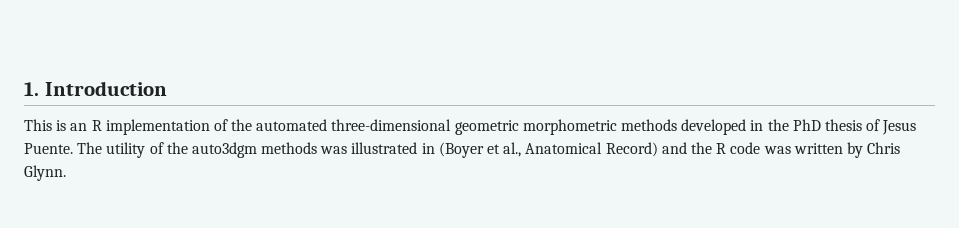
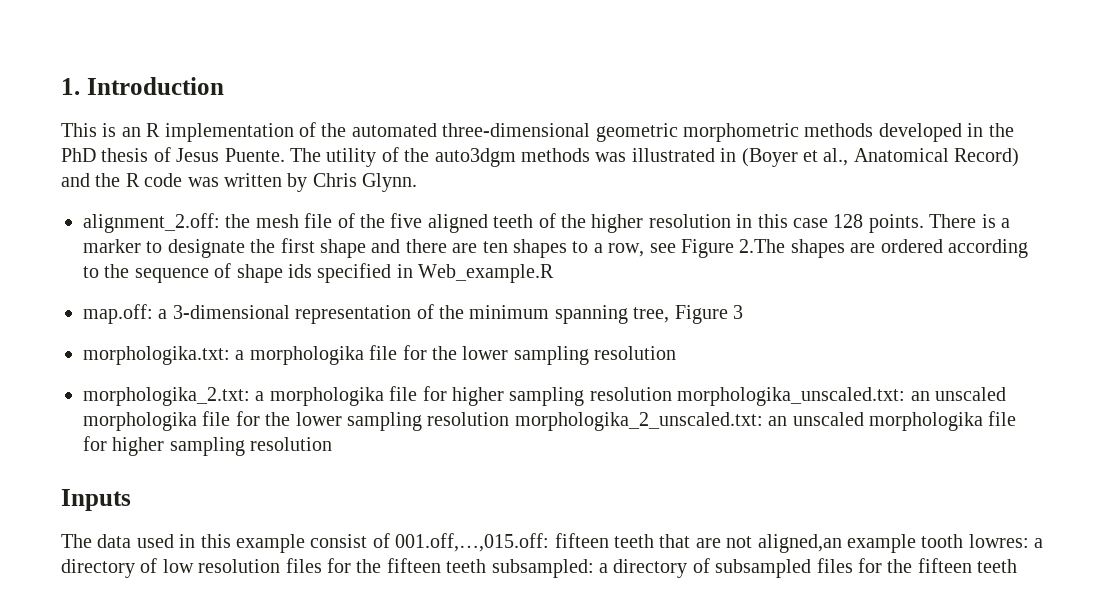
+ alignment_2.off: the mesh file of the five aligned teeth of the higher resolution in this case 128 points. There is a marker to designate the first shape and there are ten shapes to a row, see Figure 2.The shapes are ordered according to the sequence of shape ids specified in Web_example.R
+ map.off: a 3-dimensional representation of the minimum spanning tree, Figure 3
+ morphologika.txt: a morphologika file for the lower sampling resolution
+ morphologika_2.txt: a morphologika file for higher sampling resolution morphologika_unscaled.txt: an unscaled morphologika file for the lower sampling resolution morphologika_2_unscaled.txt: an unscaled morphologika file for higher sampling resolution
+ Inputs
+ The data used in this example consist of 001.off,…,015.off: fifteen teeth that are not aligned,an example tooth lowres: a directory of low resolution files for the fifteen teeth subsampled: a directory of subsampled files for the fifteen teeth

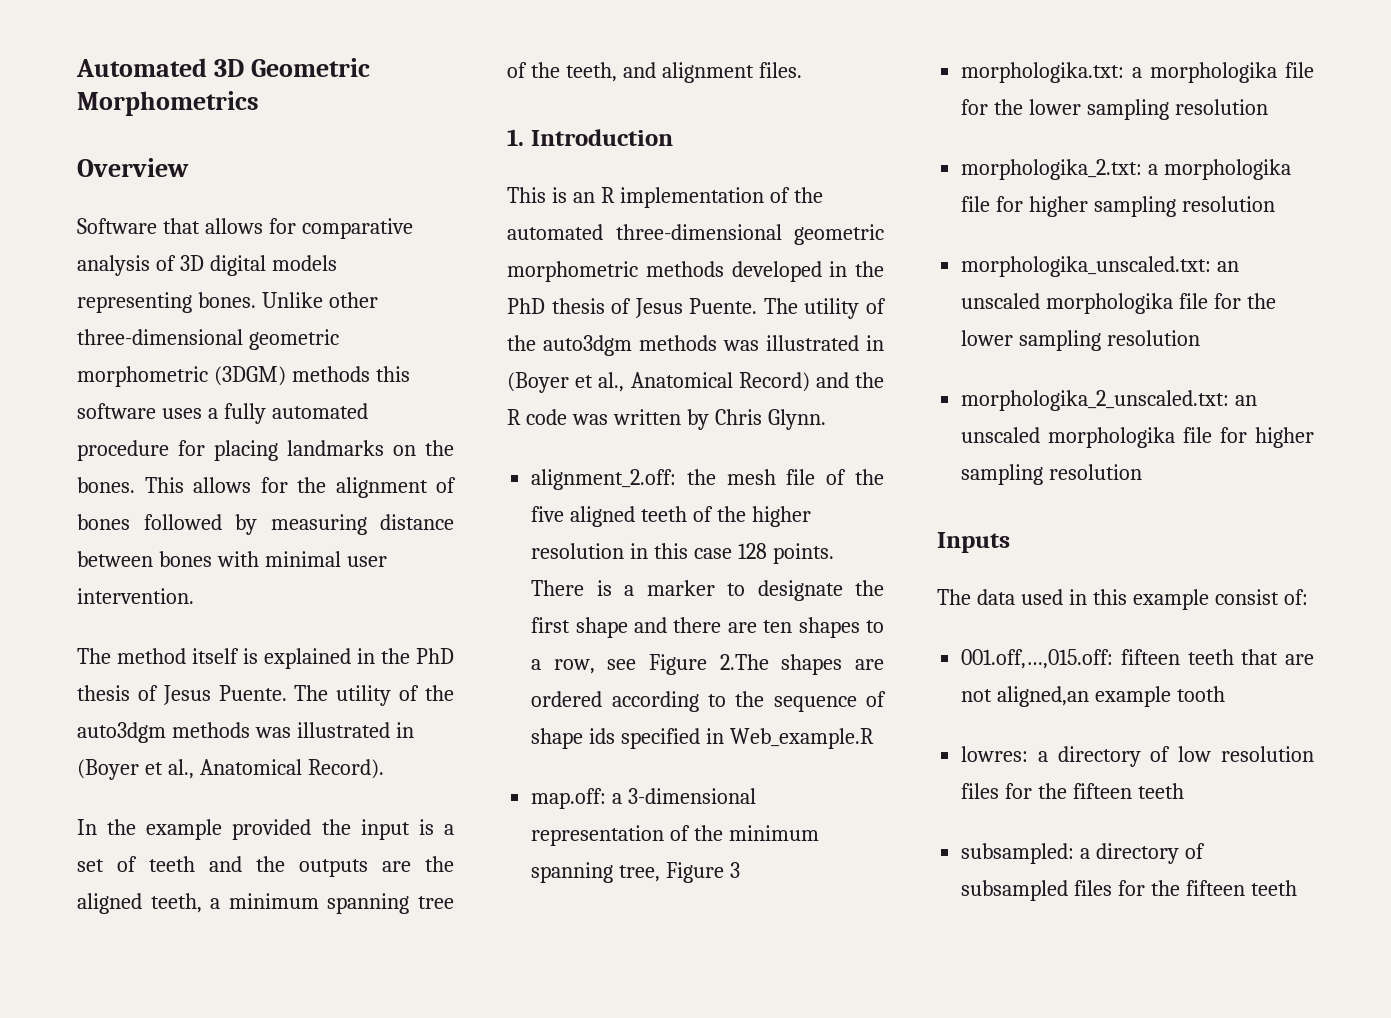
+ Automated 3D Geometric Morphometrics
+ Overview
+ Software that allows for comparative analysis of 3D digital models representing bones. Unlike other three-dimensional geometric morphometric (3DGM) methods this software uses a fully automated procedure for placing landmarks on the bones. This allows for the alignment of bones followed by measuring distance between bones with minimal user intervention.
+ The method itself is explained in the PhD thesis of Jesus Puente. The utility of the auto3dgm methods was illustrated in (Boyer et al., Anatomical Record).
+ In the example provided the input is a set of teeth and the outputs are the aligned teeth, a minimum spanning tree of the teeth, and alignment files.
- morphologika_2.txt: a morphologika file for higher sampling resolution morphologika_unscaled.txt: an unscaled morphologika file for the lower sampling resolution morphologika_2_unscaled.txt: an unscaled morphologika file for higher sampling resolution
+ morphologika_2.txt: a morphologika file for higher sampling resolution
+ morphologika_unscaled.txt: an unscaled morphologika file for the lower sampling resolution
+ morphologika_2_unscaled.txt: an unscaled morphologika file for higher sampling resolution
- The data used in this example consist of 001.off,…,015.off: fifteen teeth that are not aligned,an example tooth lowres: a directory of low resolution files for the fifteen teeth subsampled: a directory of subsampled files for the fifteen teeth
+ The data used in this example consist of:
+ 001.off,…,015.off: fifteen teeth that are not aligned,an example tooth
+ lowres: a directory of low resolution files for the fifteen teeth
+ subsampled: a directory of subsampled files for the fifteen teeth

